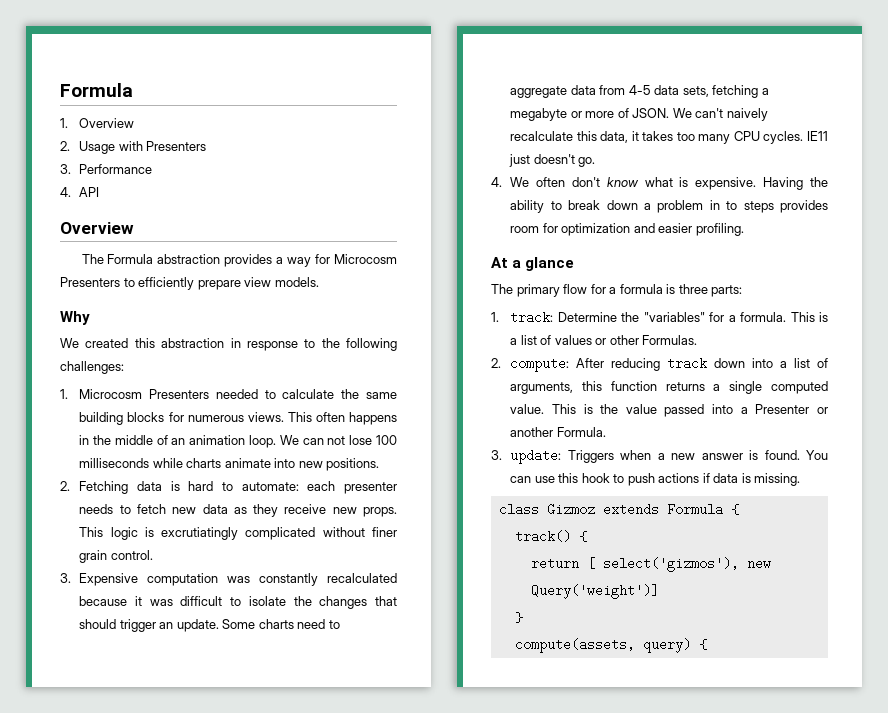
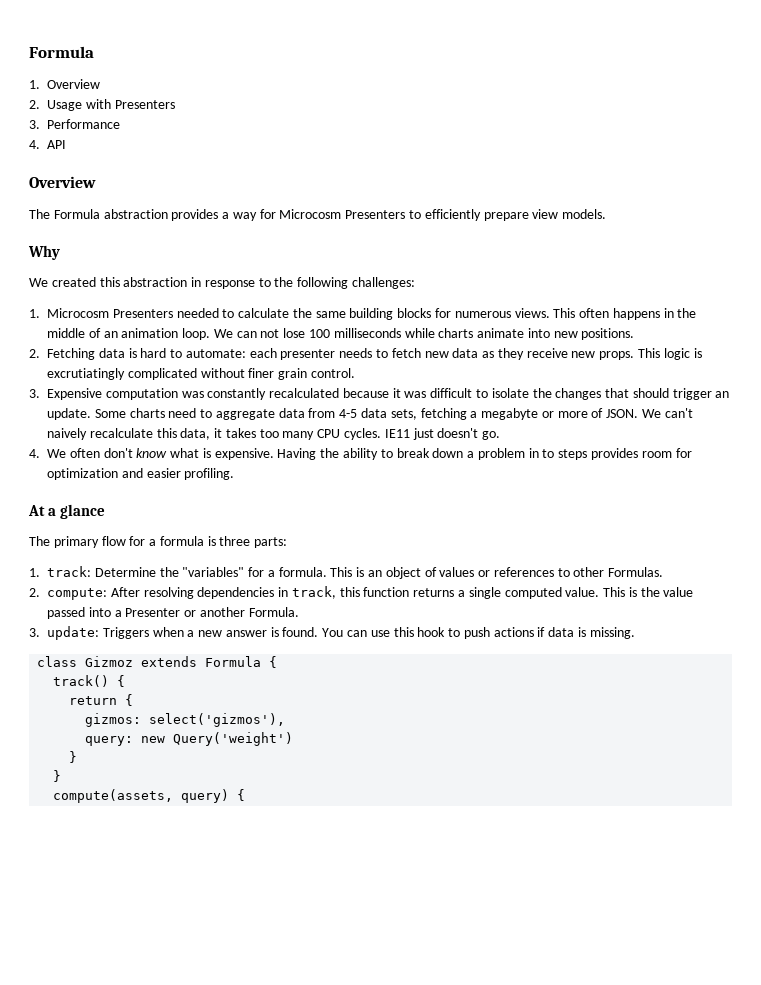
- This is a list of values or other Formulas.
+ This is an object of values or references to other Formulas.
- 2. compute: After reducing track down into a list of arguments, this function returns a single computed value.
+ 2. compute: After resolving dependencies in track, this function returns a single computed value.
- return [ select('gizmos'), new Query('weight')]
+ return {
+ gizmos: select('gizmos'),
+ query: new Query('weight')
+ }

